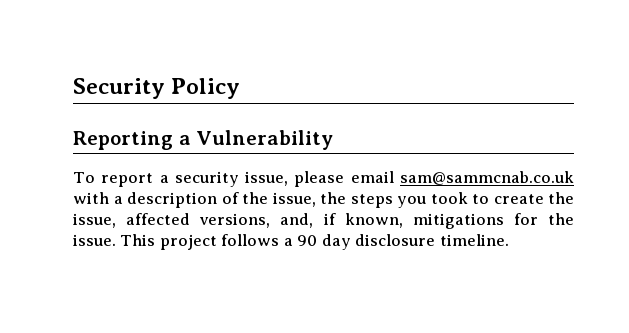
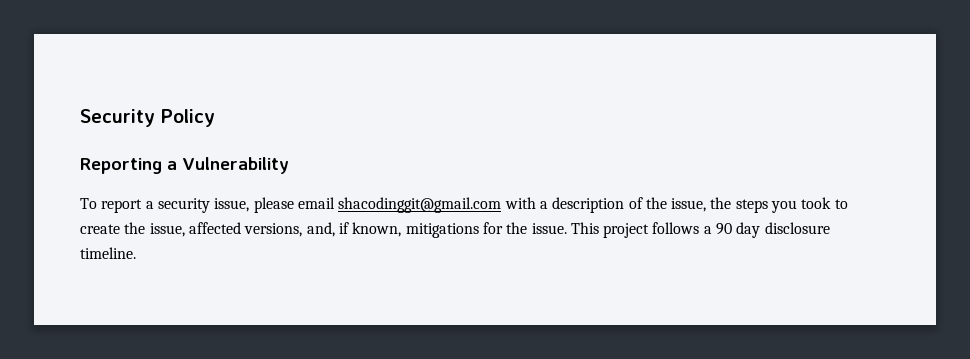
- To report a security issue, please email sam@sammcnab.co.uk with a description of the issue, the steps you took to create the issue, affected versions, and, if known, mitigations for the issue.
+ To report a security issue, please email shacodinggit@gmail.com with a description of the issue, the steps you took to create the issue, affected versions, and, if known, mitigations for the issue.

